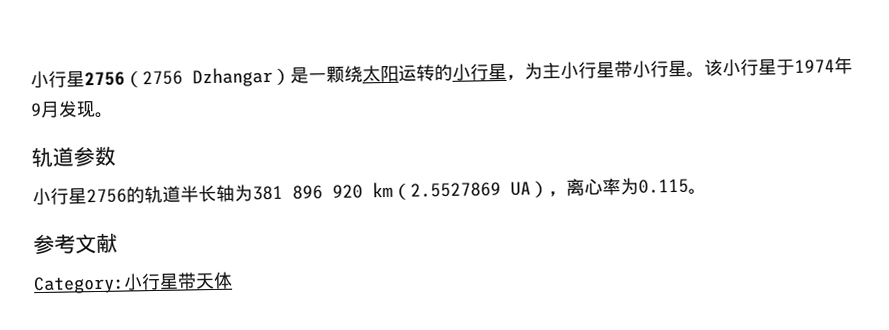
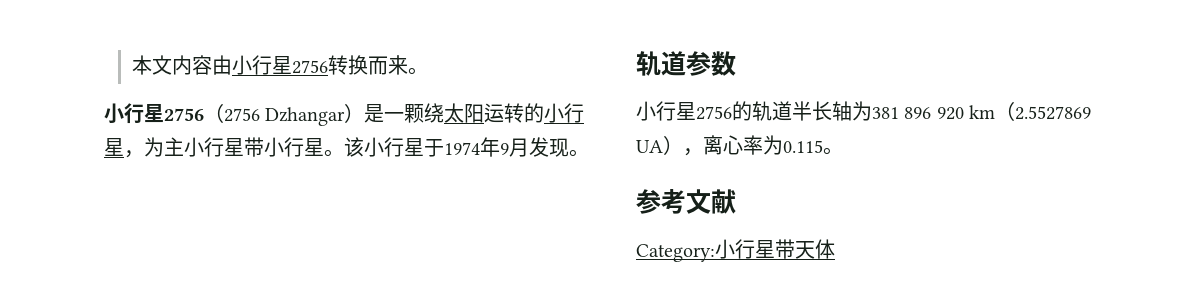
+ 本文内容由小行星2756转换而来。

